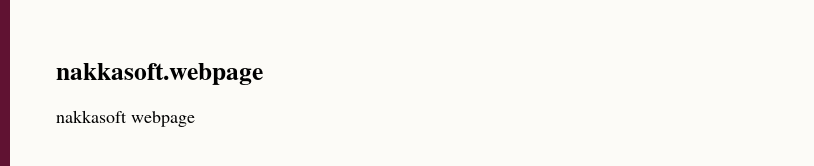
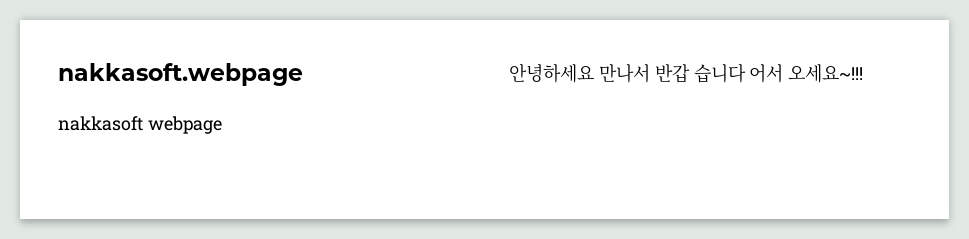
+ 안녕하세요 만나서 반갑 습니다 어서 오세요~!!!

